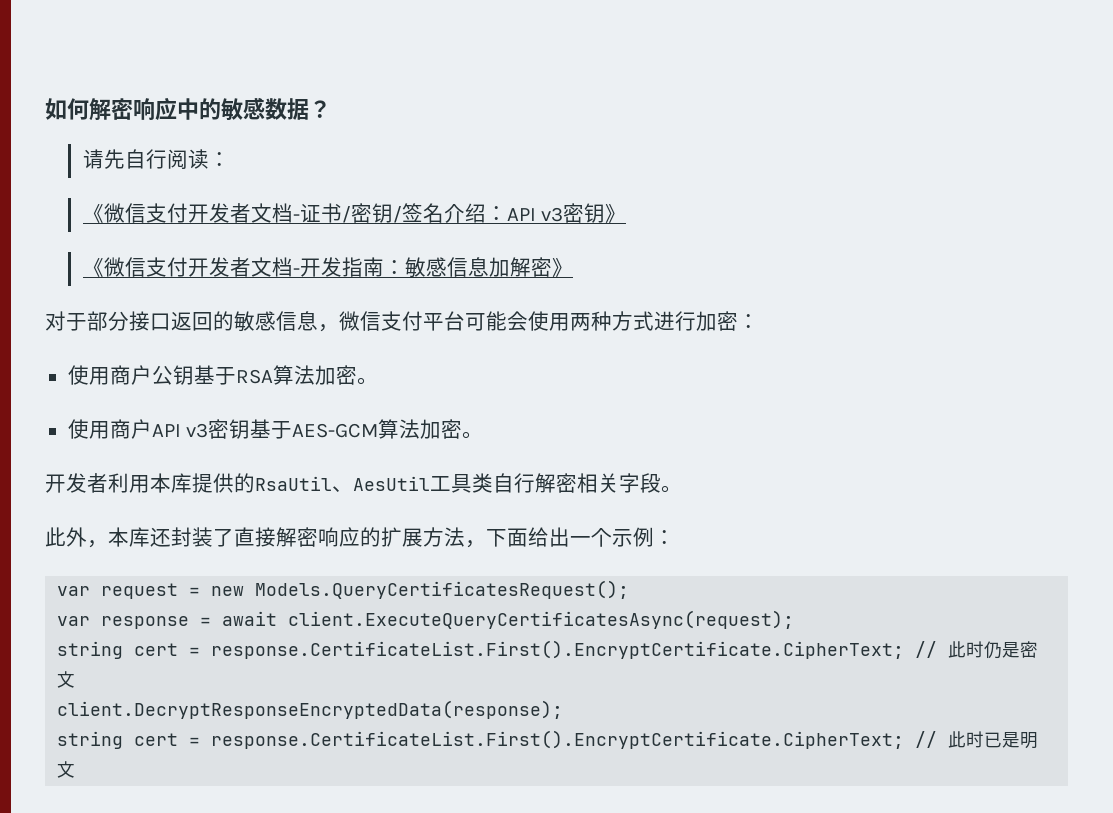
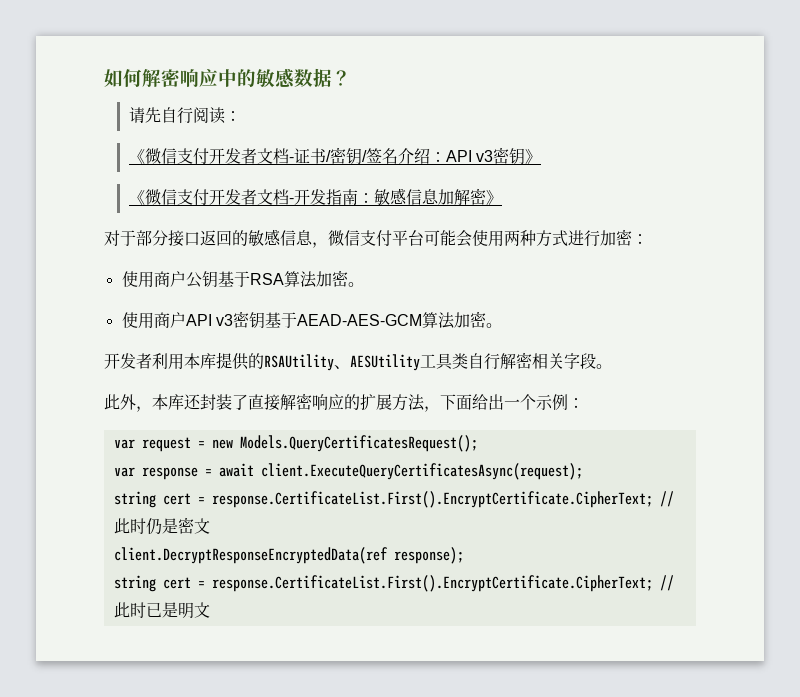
- 使用商户API v3密钥基于AES-GCM算法加密。
+ 使用商户API v3密钥基于AEAD-AES-GCM算法加密。
- 开发者利用本库提供的RsaUtil、AesUtil工具类自行解密相关字段。
+ 开发者利用本库提供的RSAUtility、AESUtility工具类自行解密相关字段。
- client.DecryptResponseEncryptedData(response);
+ client.DecryptResponseEncryptedData(ref response);

